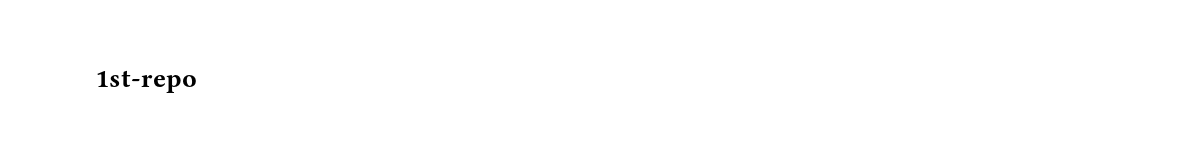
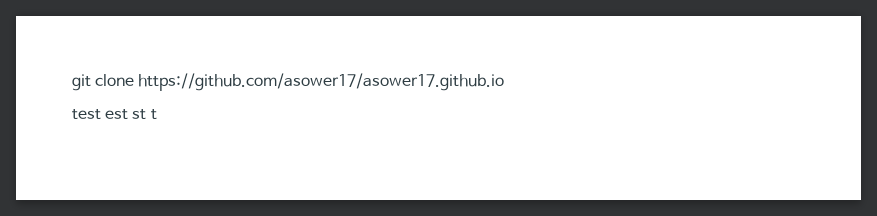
- 1st-repo
+ git clone https://github.com/asower17/asower17.github.io
+ test est st t

